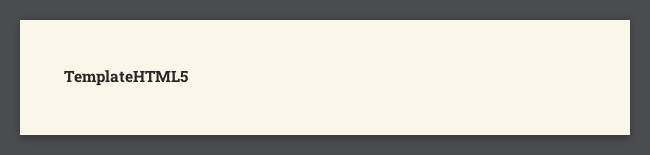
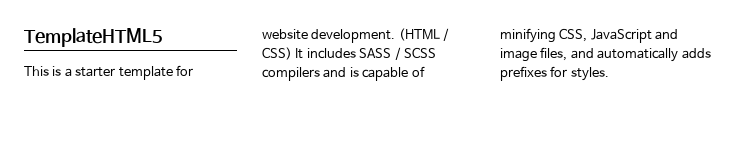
+ This is a starter template for website development. (HTML / CSS) It includes SASS / SCSS compilers and is capable of minifying CSS, JavaScript and image files, and automatically adds prefixes for styles.

